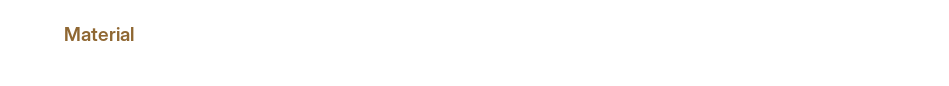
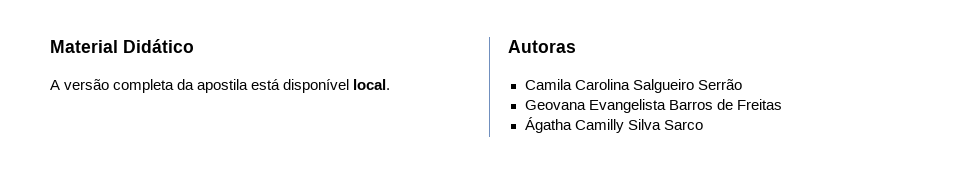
- Material
+ Material Didático
+ A versão completa da apostila está disponível local.
+ Autoras
+ Camila Carolina Salgueiro Serrão
+ Geovana Evangelista Barros de Freitas
+ Ágatha Camilly Silva Sarco

